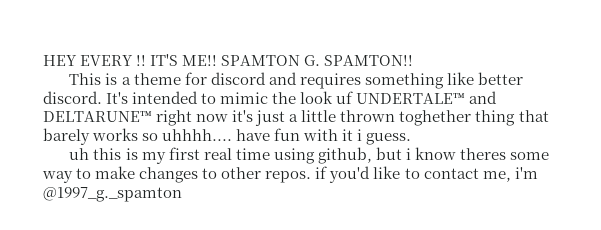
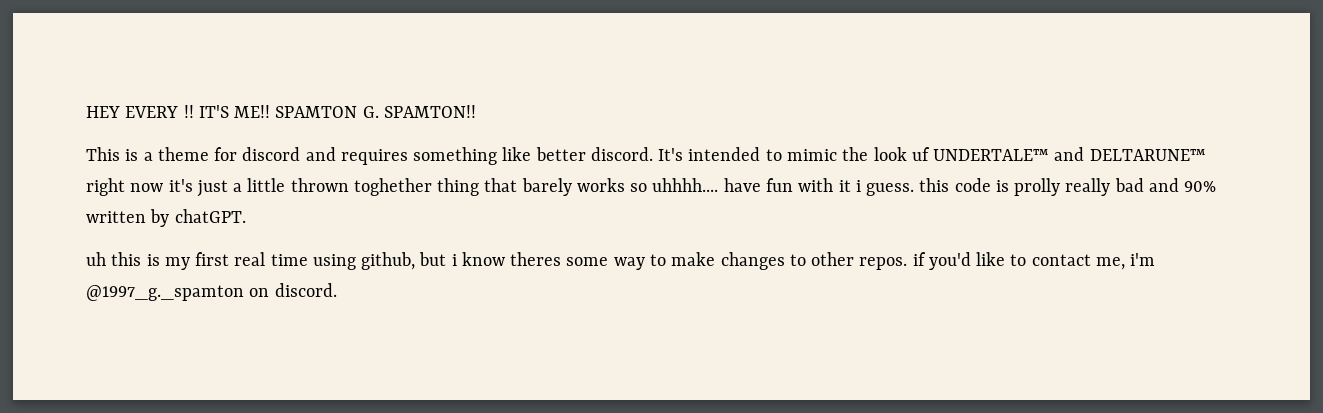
- It's intended to mimic the look uf UNDERTALE™ and DELTARUNE™ right now it's just a little thrown toghether thing that barely works so uhhhh.... have fun with it i guess.
+ It's intended to mimic the look uf UNDERTALE™ and DELTARUNE™ right now it's just a little thrown toghether thing that barely works so uhhhh.... have fun with it i guess. this code is prolly really bad and 90% written by chatGPT.
- uh this is my first real time using github, but i know theres some way to make changes to other repos. if you'd like to contact me, i'm @1997_g._spamton
+ uh this is my first real time using github, but i know theres some way to make changes to other repos. if you'd like to contact me, i'm @1997_g._spamton on discord.

